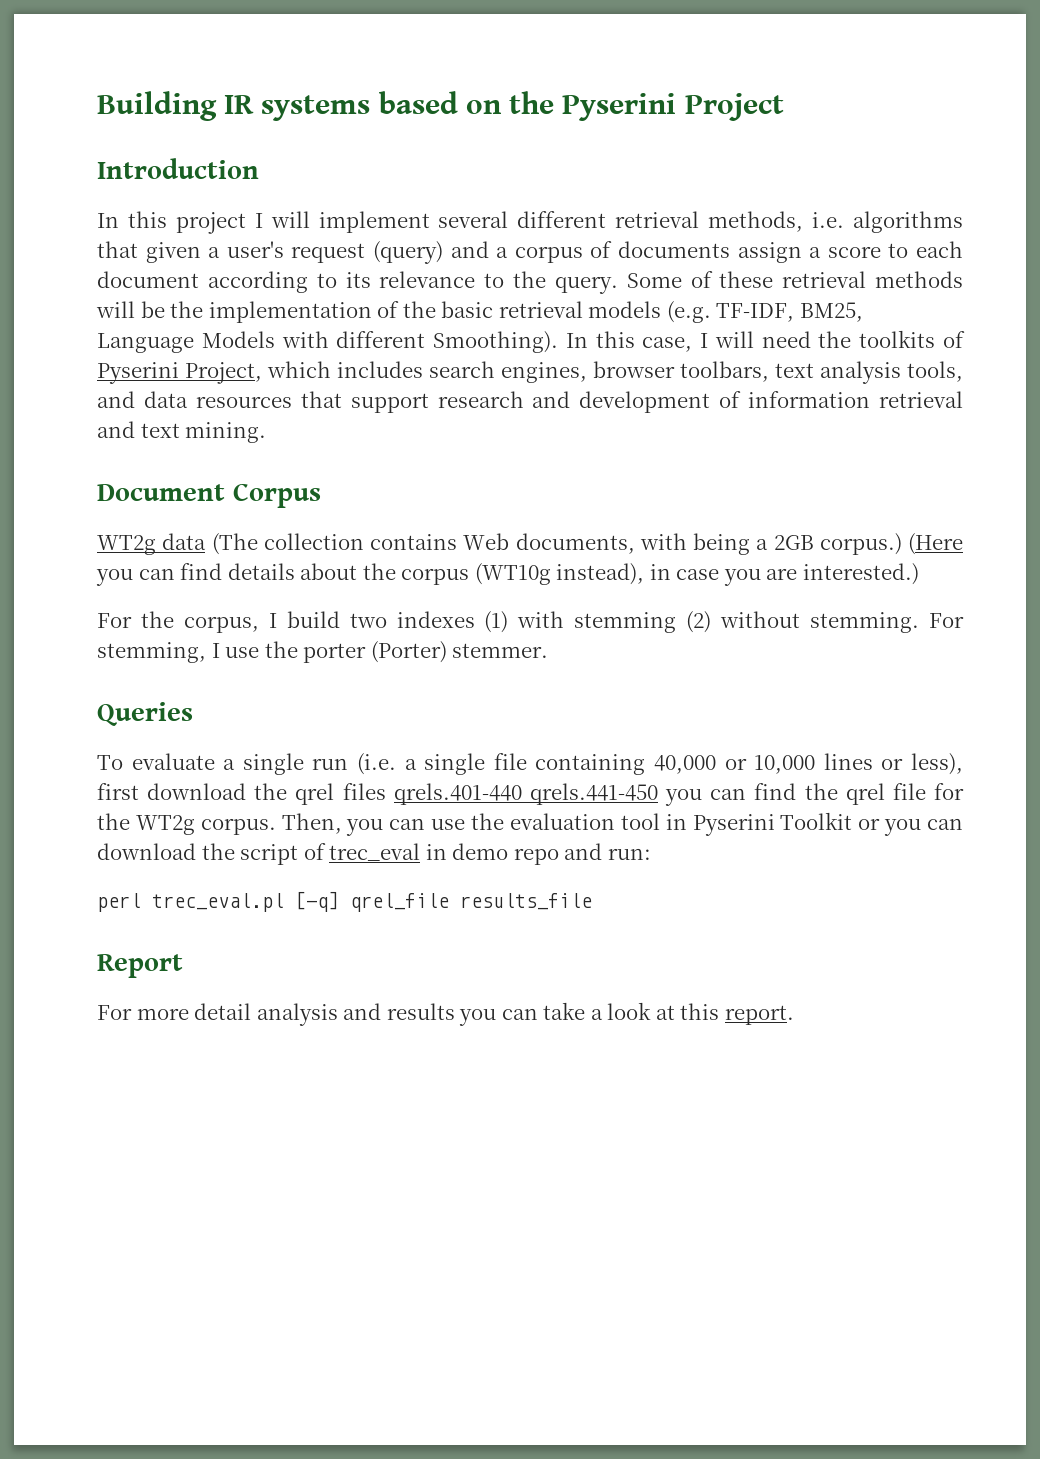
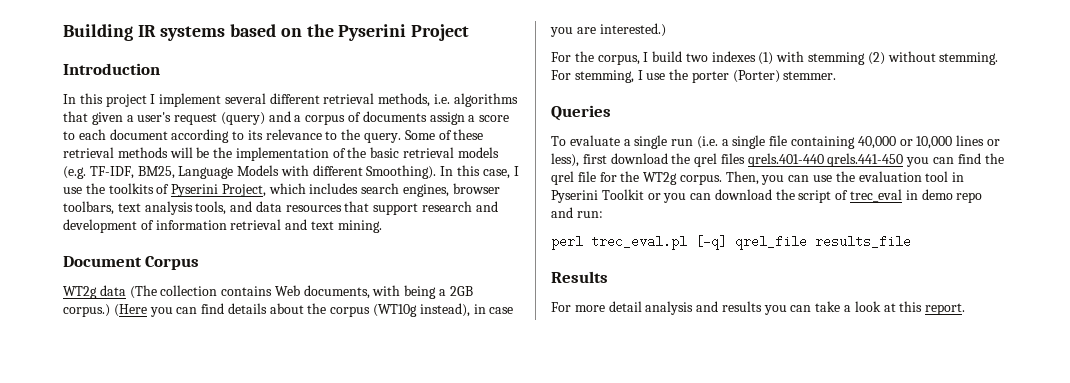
- In this project I will implement several different retrieval methods, i.e. algorithms that given a user's request (query) and a corpus of documents assign a score to each document according to its relevance to the query.
+ In this project I implement several different retrieval methods, i.e. algorithms that given a user's request (query) and a corpus of documents assign a score to each document according to its relevance to the query.
- In this case, I will need the toolkits of Pyserini Project, which includes search engines, browser toolbars, text analysis tools, and data resources that support research and development of information retrieval and text mining.
+ In this case, I use the toolkits of Pyserini Project, which includes search engines, browser toolbars, text analysis tools, and data resources that support research and development of information retrieval and text mining.
- Report
+ Results

